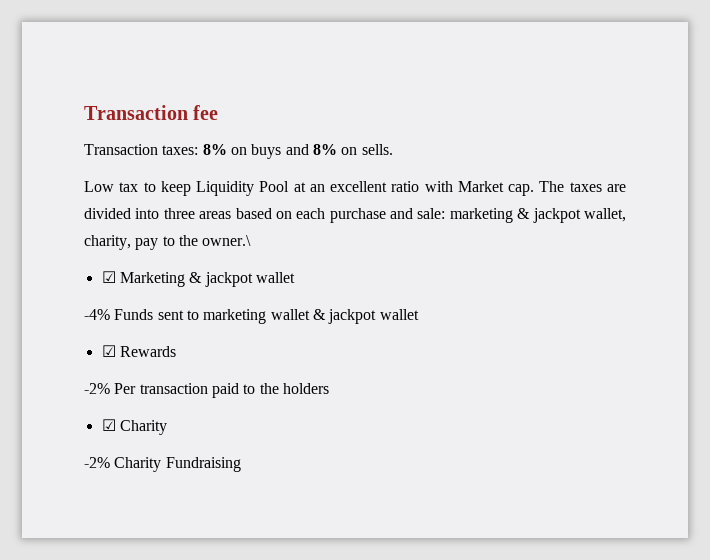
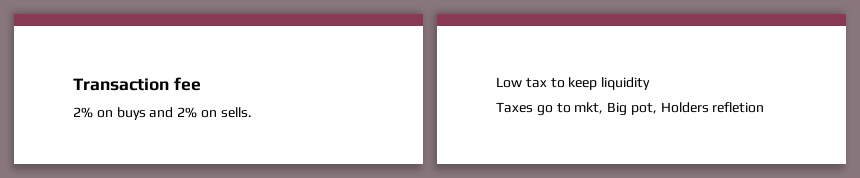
- Transaction taxes: 8% on buys and 8% on sells.
+ 2% on buys and 2% on sells.
- Low tax to keep Liquidity Pool at an excellent ratio with Market cap. The taxes are divided into three areas based on each purchase and sale: marketing & jackpot wallet, charity, pay to the owner.\
- ☑ Marketing & jackpot wallet
- -4% Funds sent to marketing wallet & jackpot wallet
- ☑ Rewards
- -2% Per transaction paid to the holders
- ☑ Charity
- -2% Charity Fundraising
+ Low tax to keep liquidity
+ Taxes go to mkt, Big pot, Holders refletion

